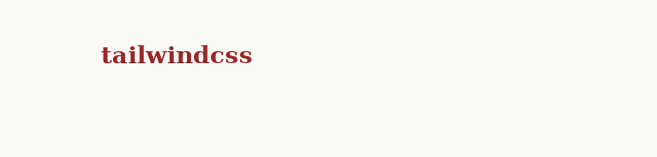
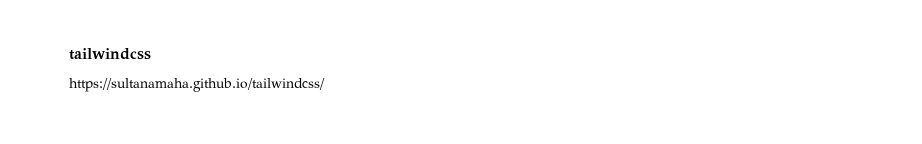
+ https://sultanamaha.github.io/tailwindcss/

